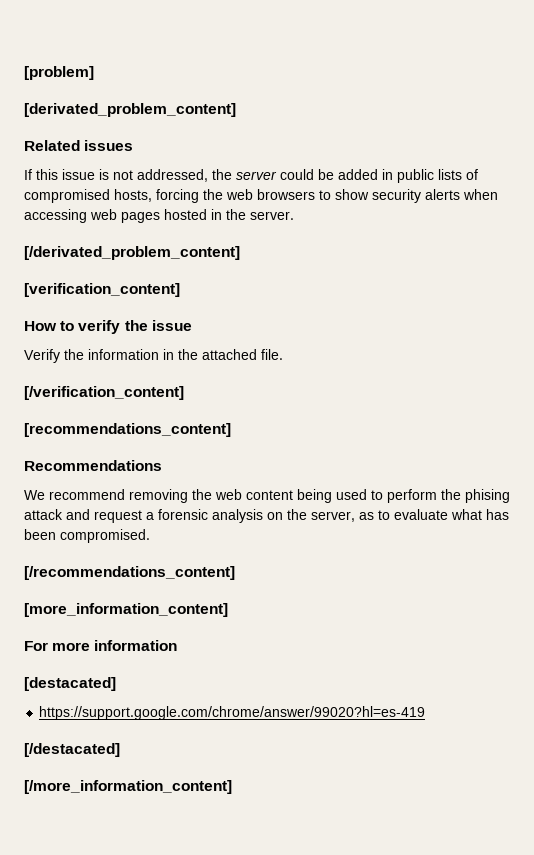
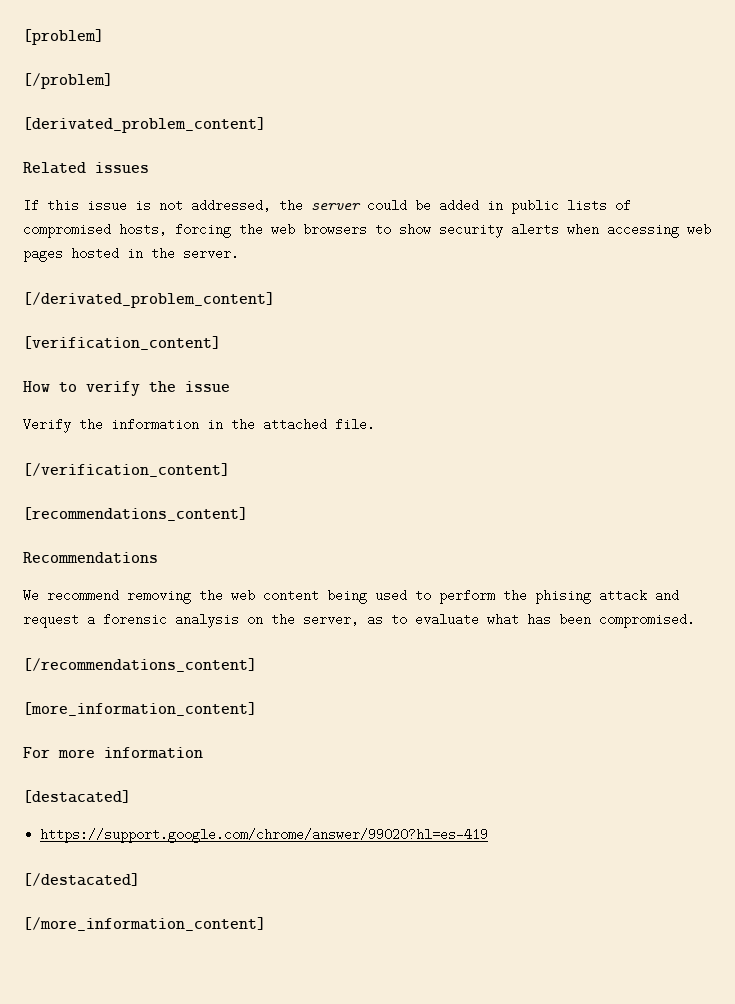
+ [/problem]

